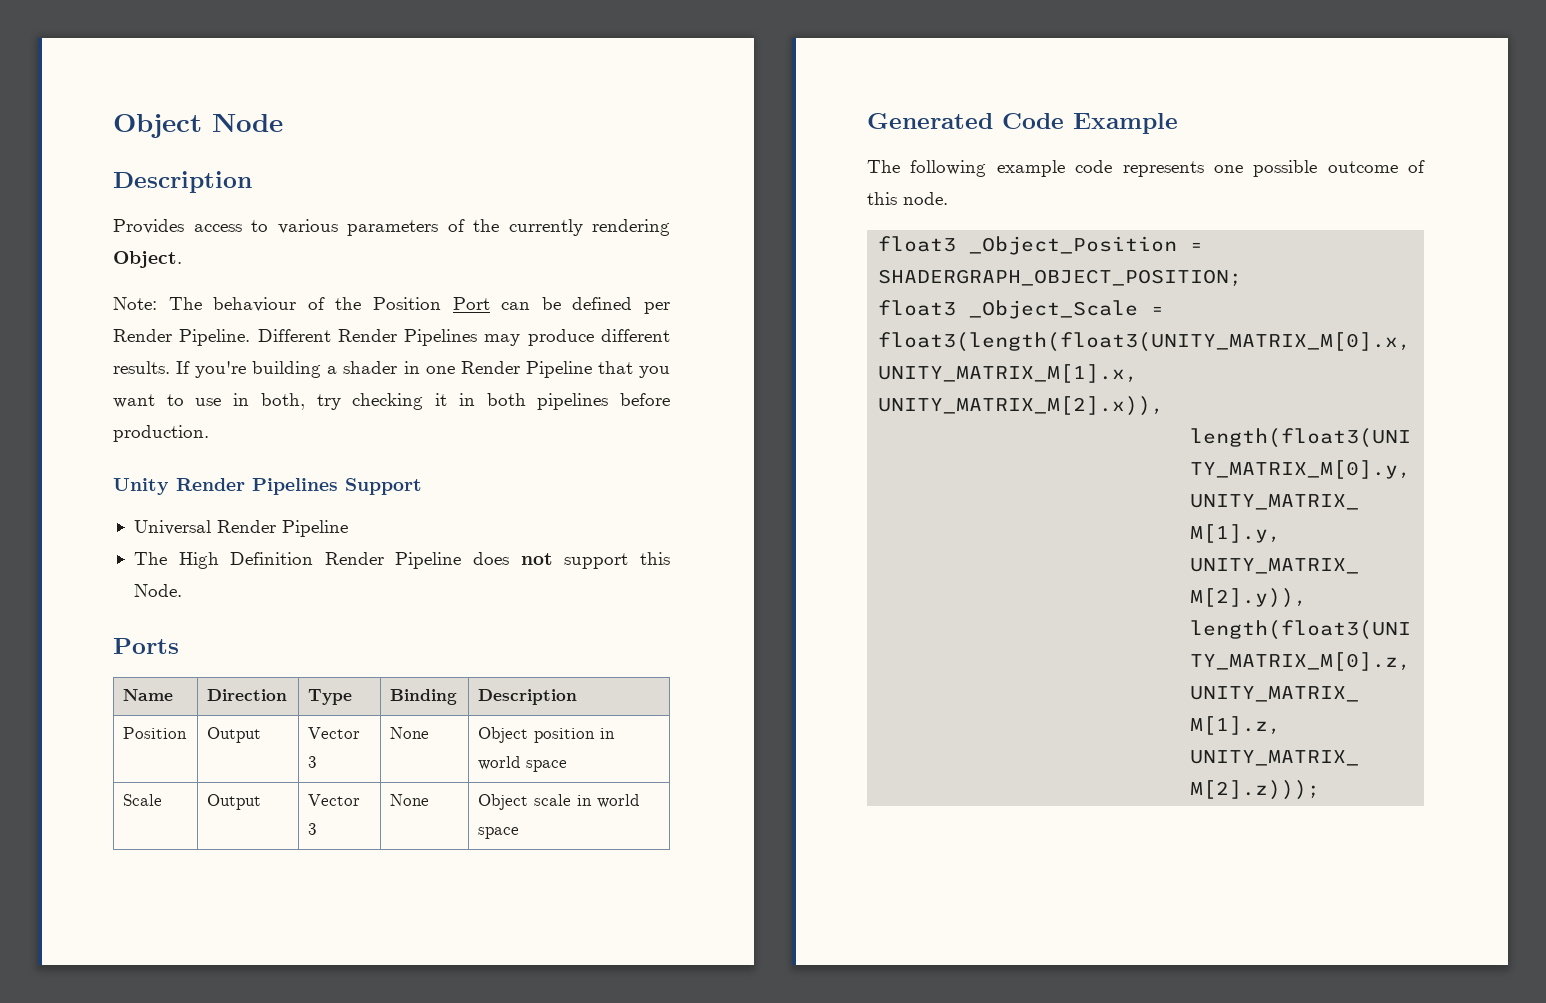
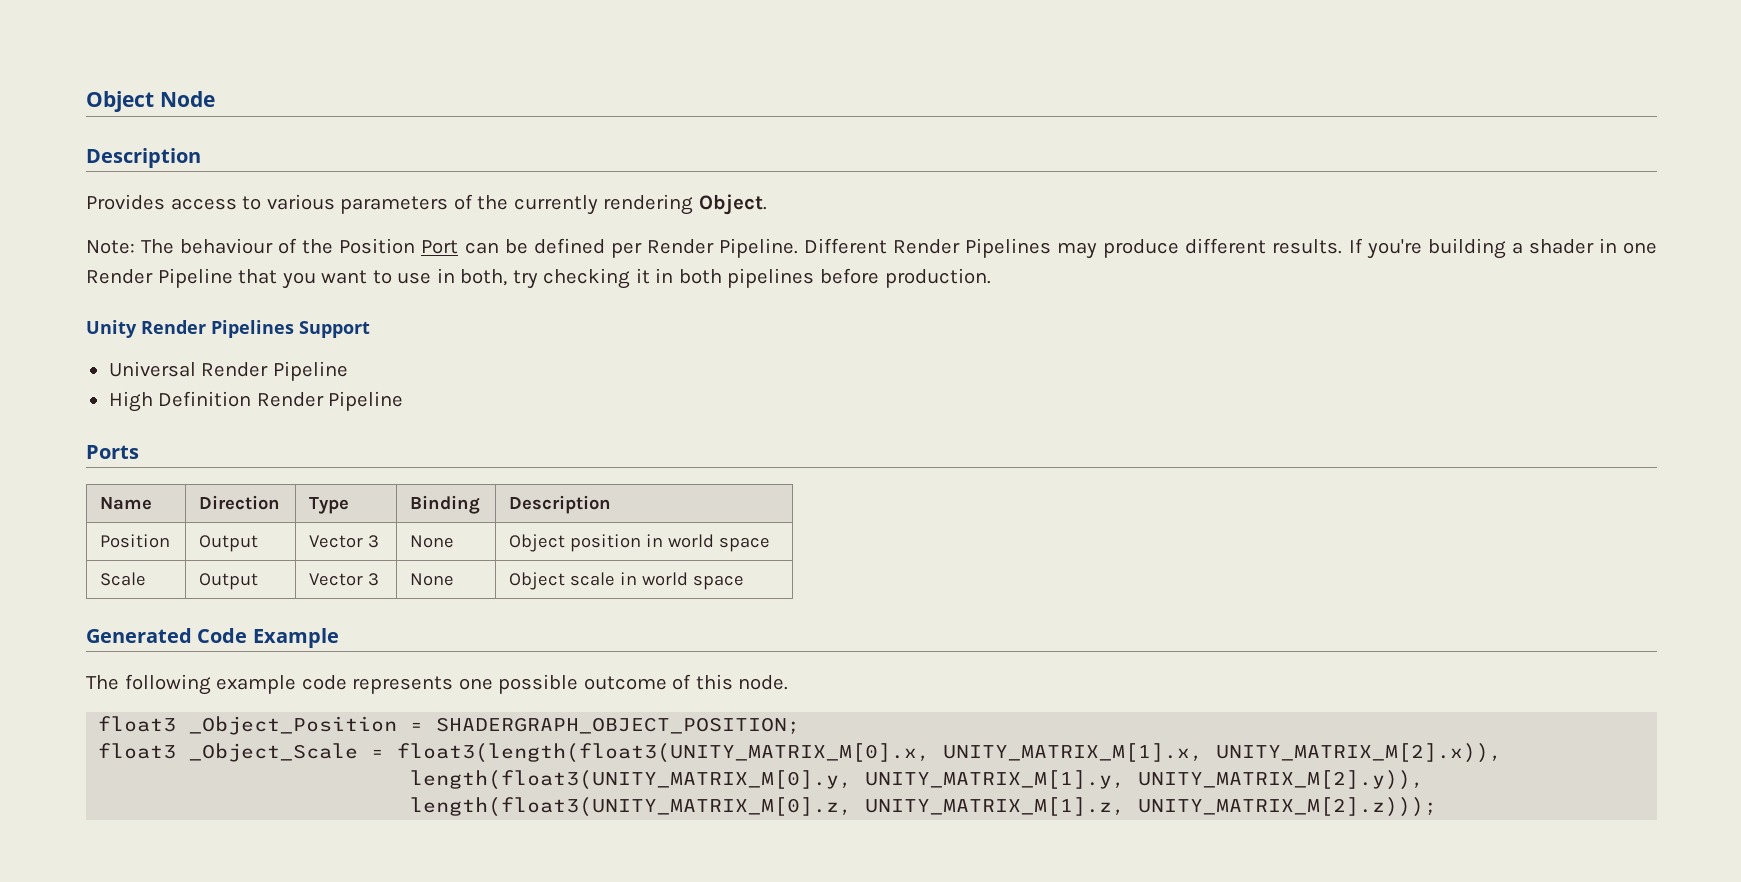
- The High Definition Render Pipeline does not support this Node.
+ High Definition Render Pipeline

